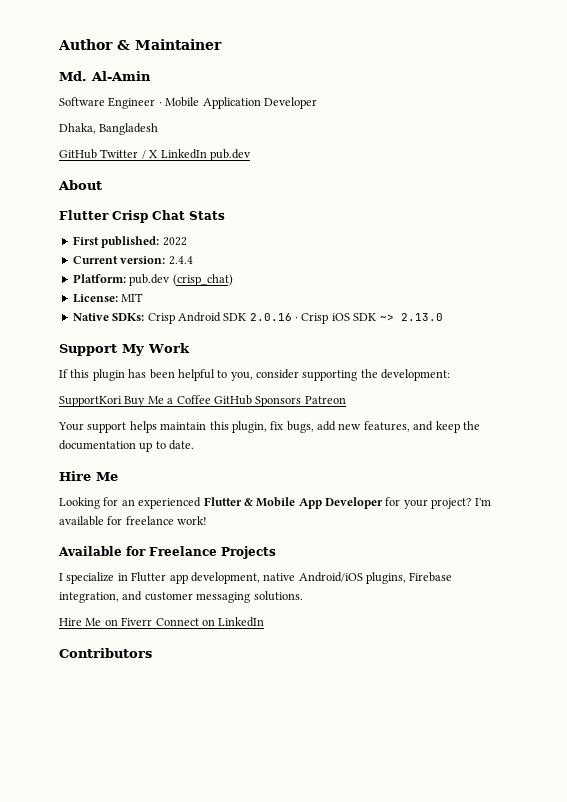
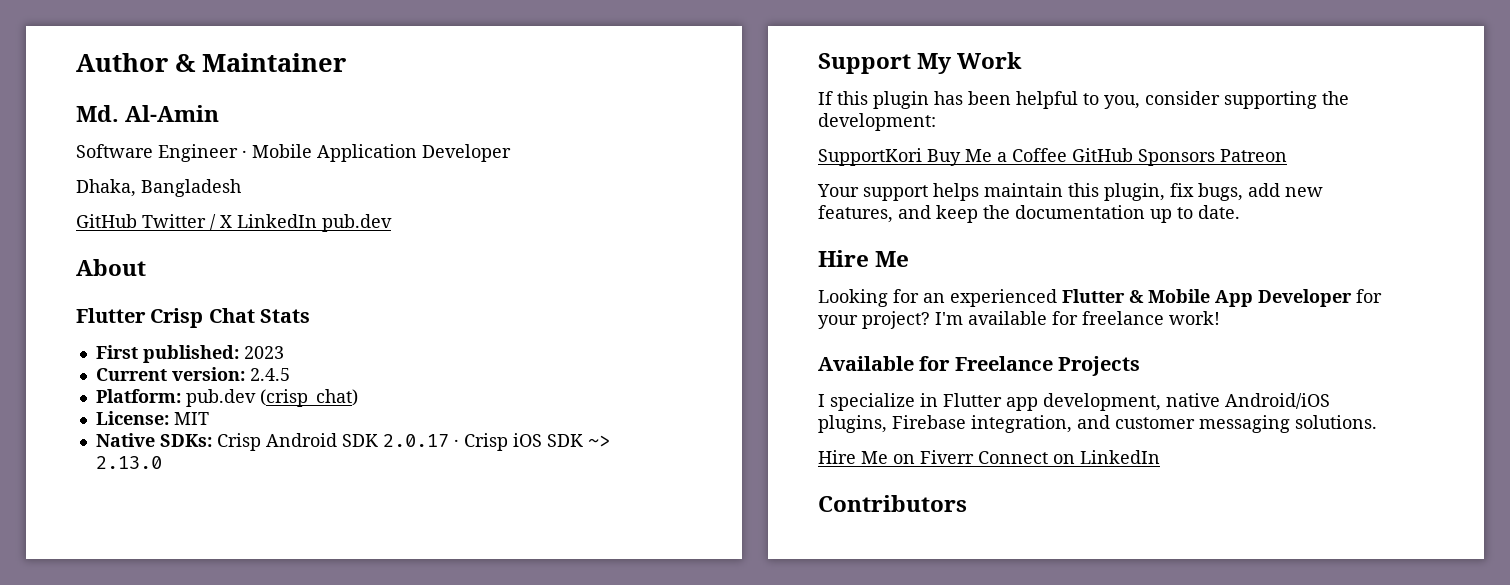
- First published: 2022
+ First published: 2023
- Current version: 2.4.4
+ Current version: 2.4.5
- Native SDKs: Crisp Android SDK 2.0.16 · Crisp iOS SDK ~> 2.13.0
+ Native SDKs: Crisp Android SDK 2.0.17 · Crisp iOS SDK ~> 2.13.0

